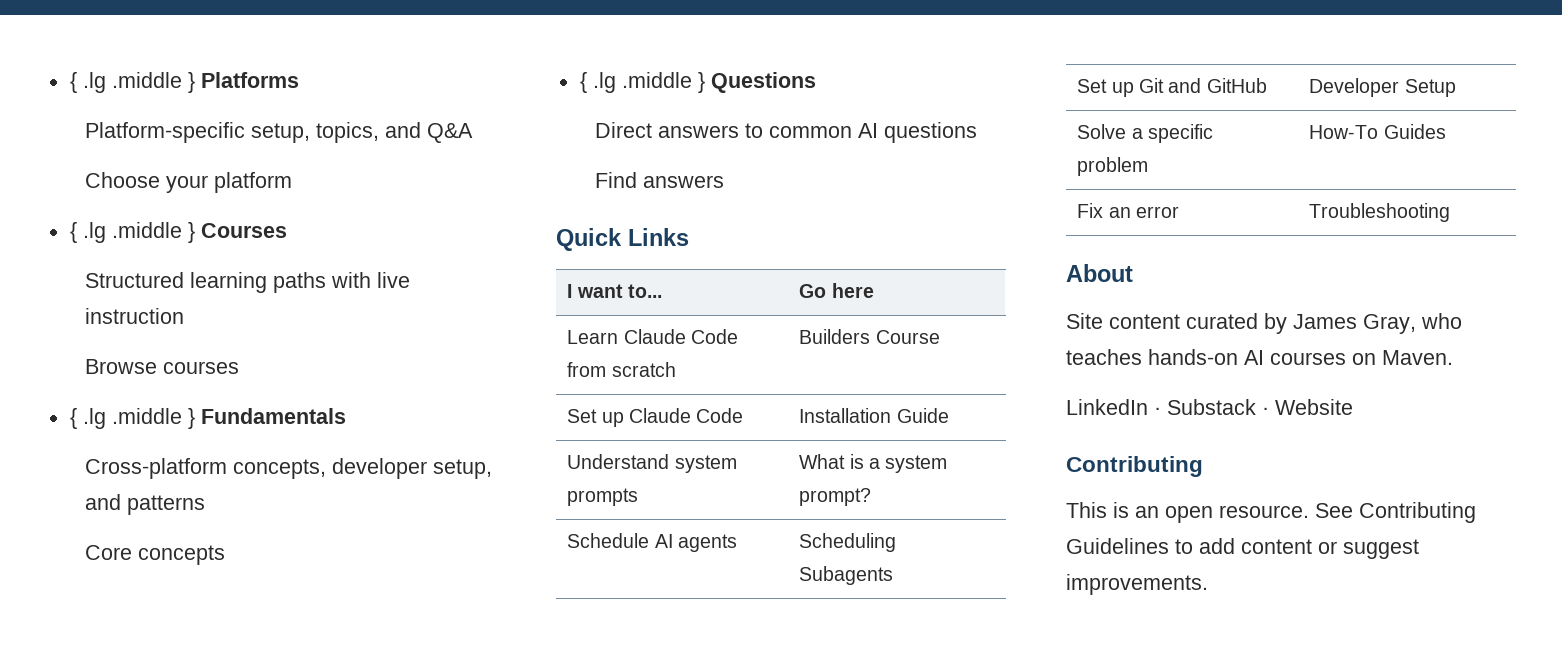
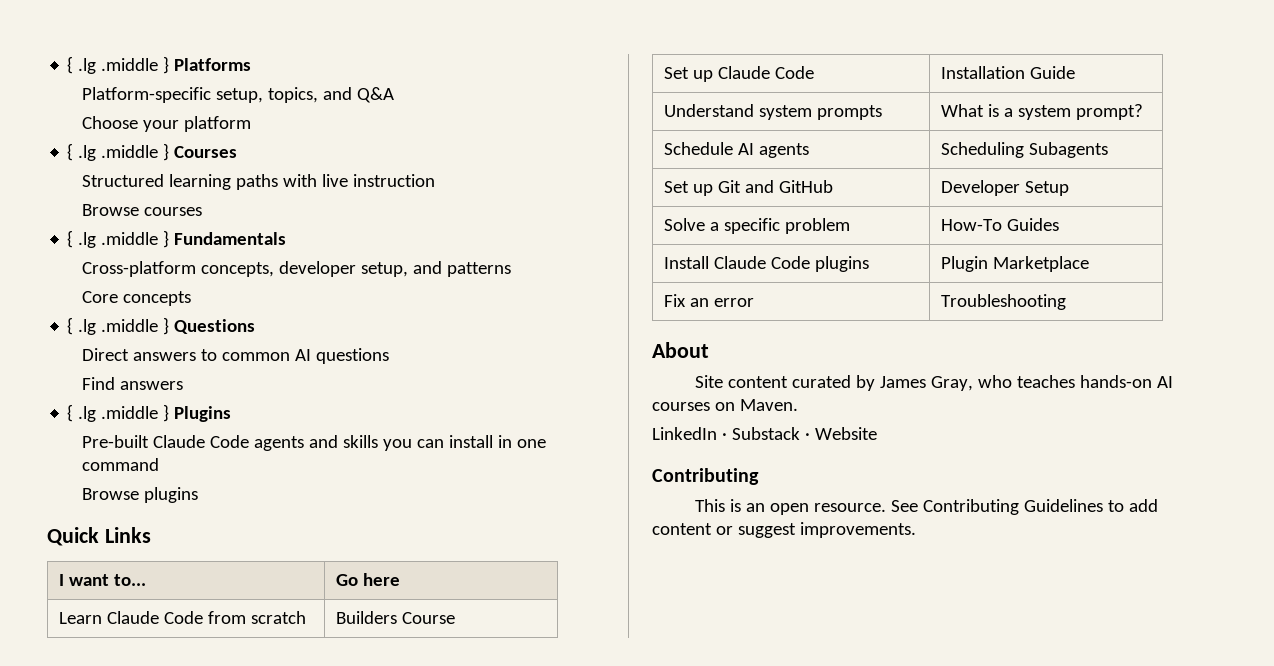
+ { .lg .middle } Plugins
+ Pre-built Claude Code agents and skills you can install in one command
+ Browse plugins
+ Install Claude Code plugins | Plugin Marketplace

